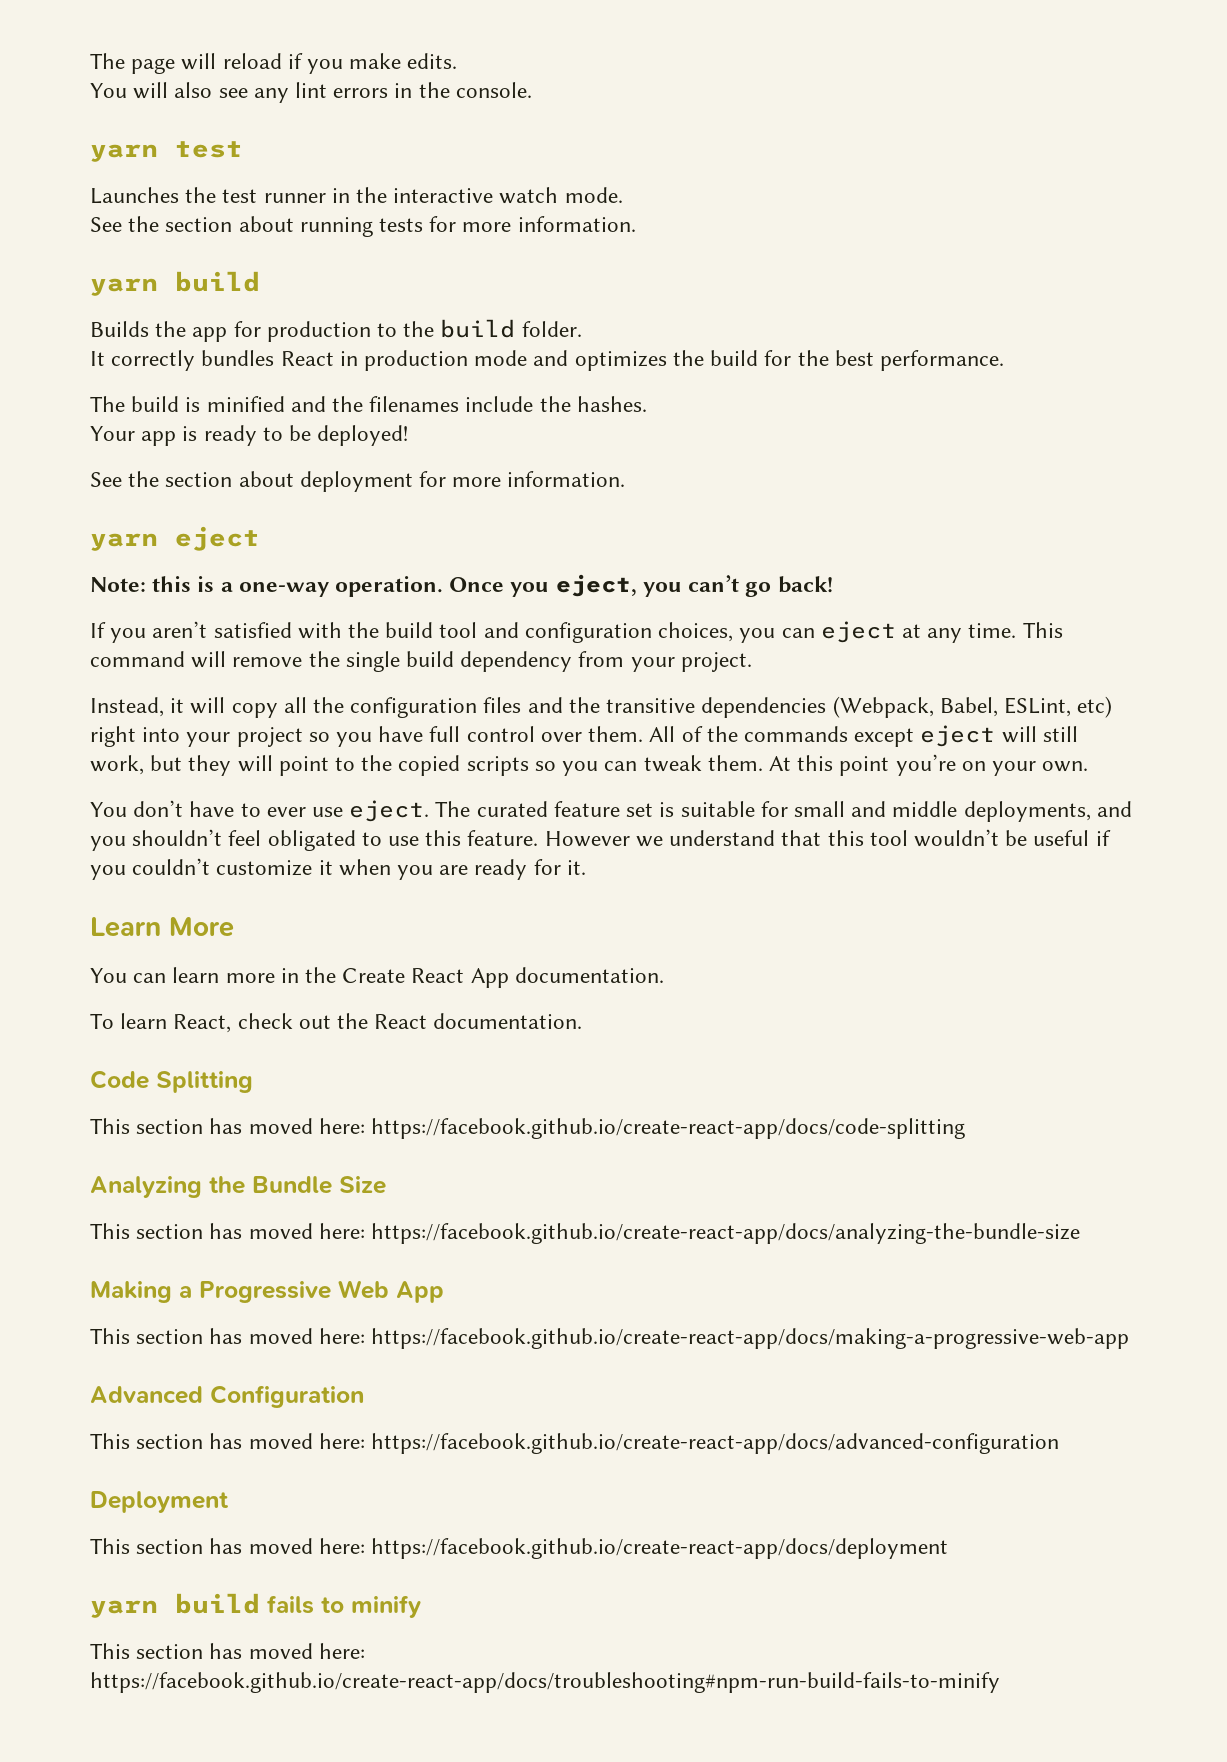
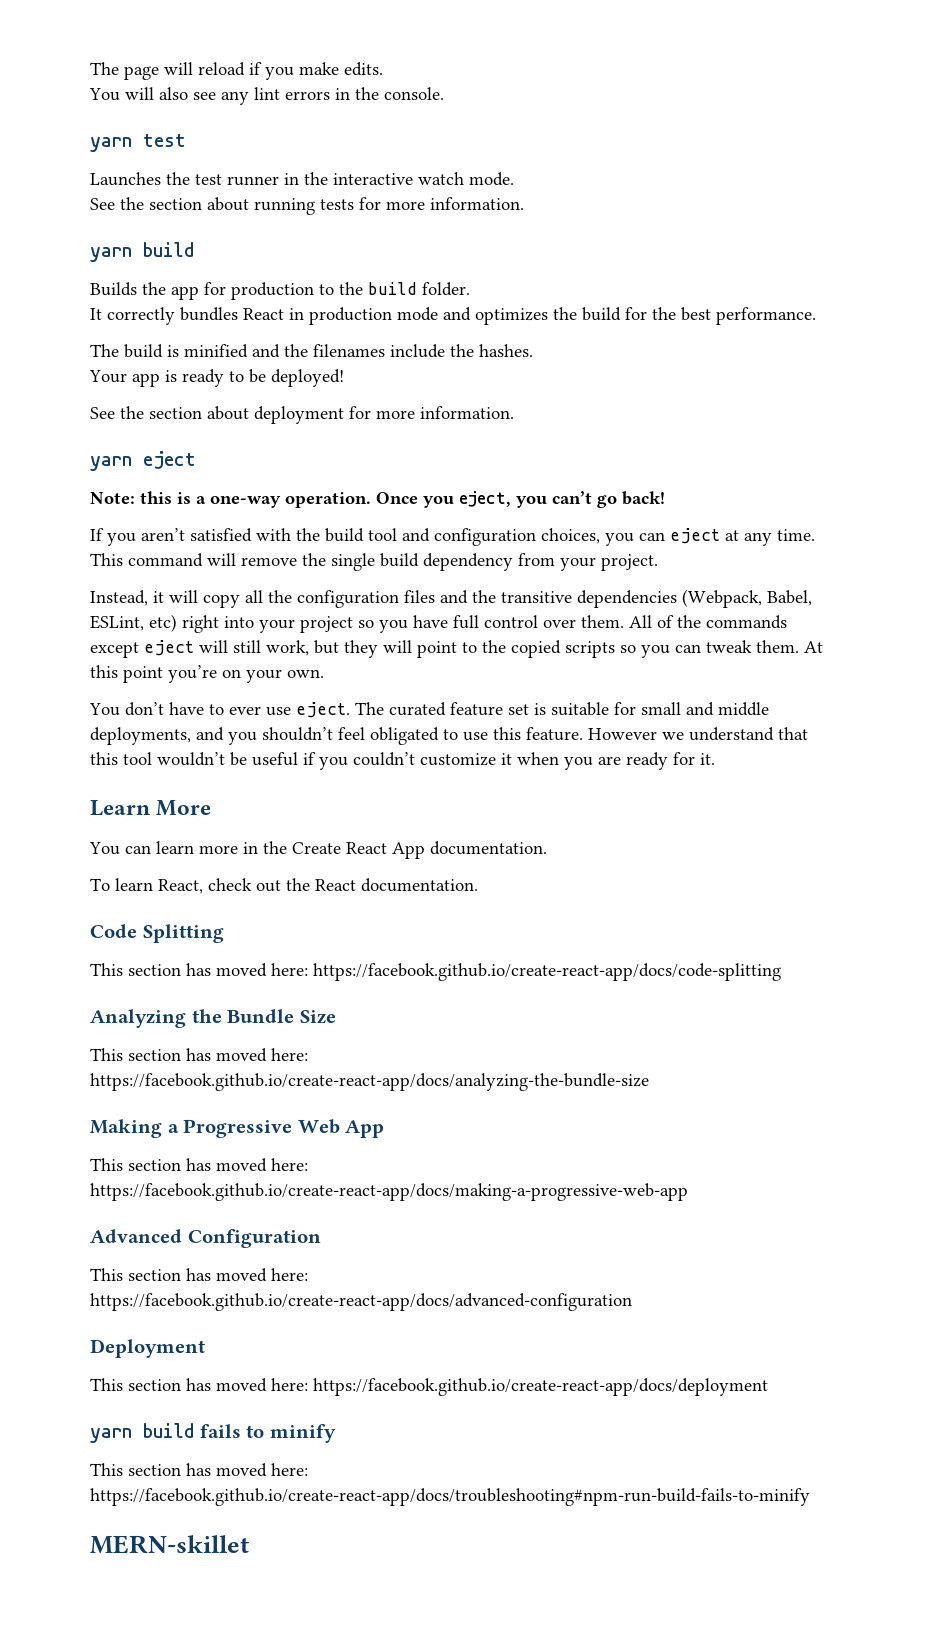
+ MERN-skillet

